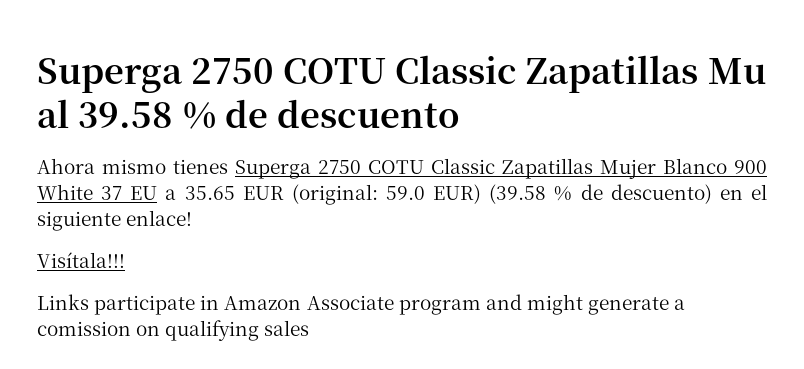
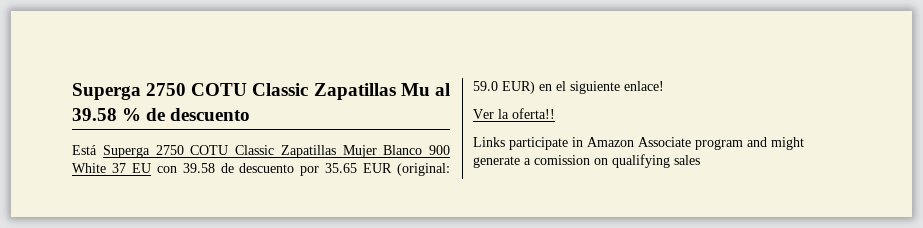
- Ahora mismo tienes Superga 2750 COTU Classic Zapatillas Mujer Blanco 900 White 37 EU a 35.65 EUR (original: 59.0 EUR) (39.58 % de descuento) en el siguiente enlace!
+ Está Superga 2750 COTU Classic Zapatillas Mujer Blanco 900 White 37 EU con 39.58 de descuento por 35.65 EUR (original: 59.0 EUR) en el siguiente enlace!
- Visítala!!!
+ Ver la oferta!!

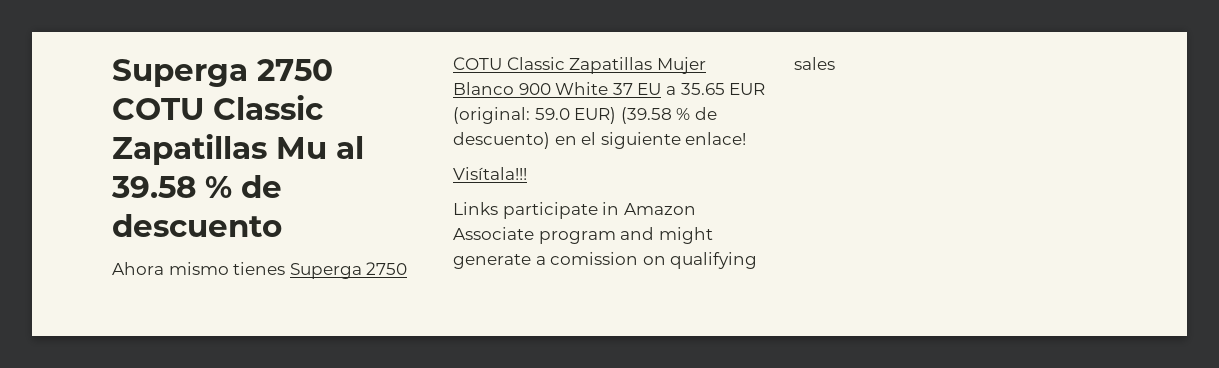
- Está Superga 2750 COTU Classic Zapatillas Mujer Blanco 900 White 37 EU con 39.58 de descuento por 35.65 EUR (original: 59.0 EUR) en el siguiente enlace!
+ Ahora mismo tienes Superga 2750 COTU Classic Zapatillas Mujer Blanco 900 White 37 EU a 35.65 EUR (original: 59.0 EUR) (39.58 % de descuento) en el siguiente enlace!
- Ver la oferta!!
+ Visítala!!!

